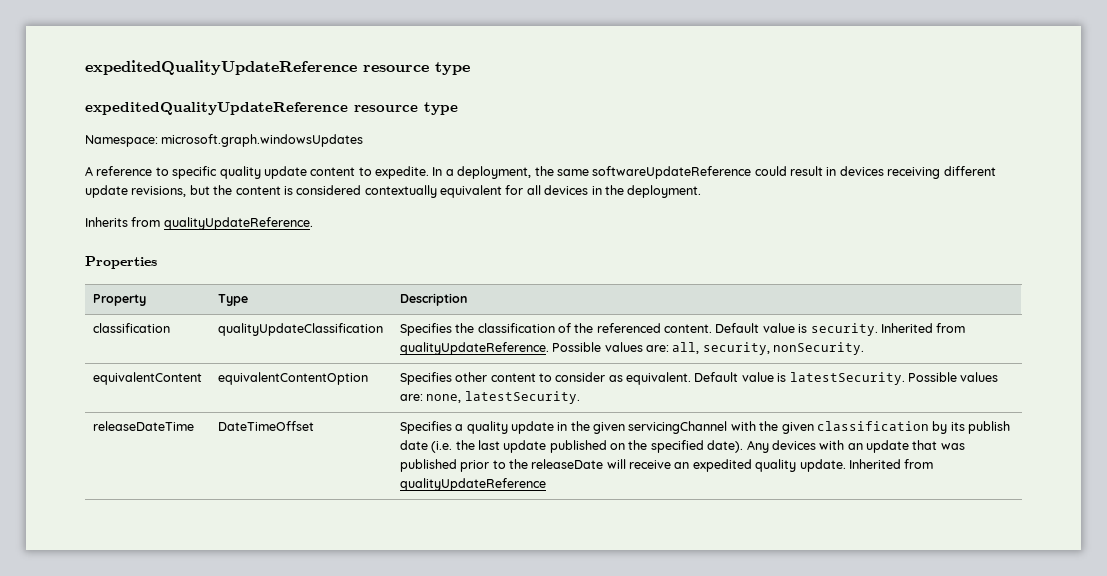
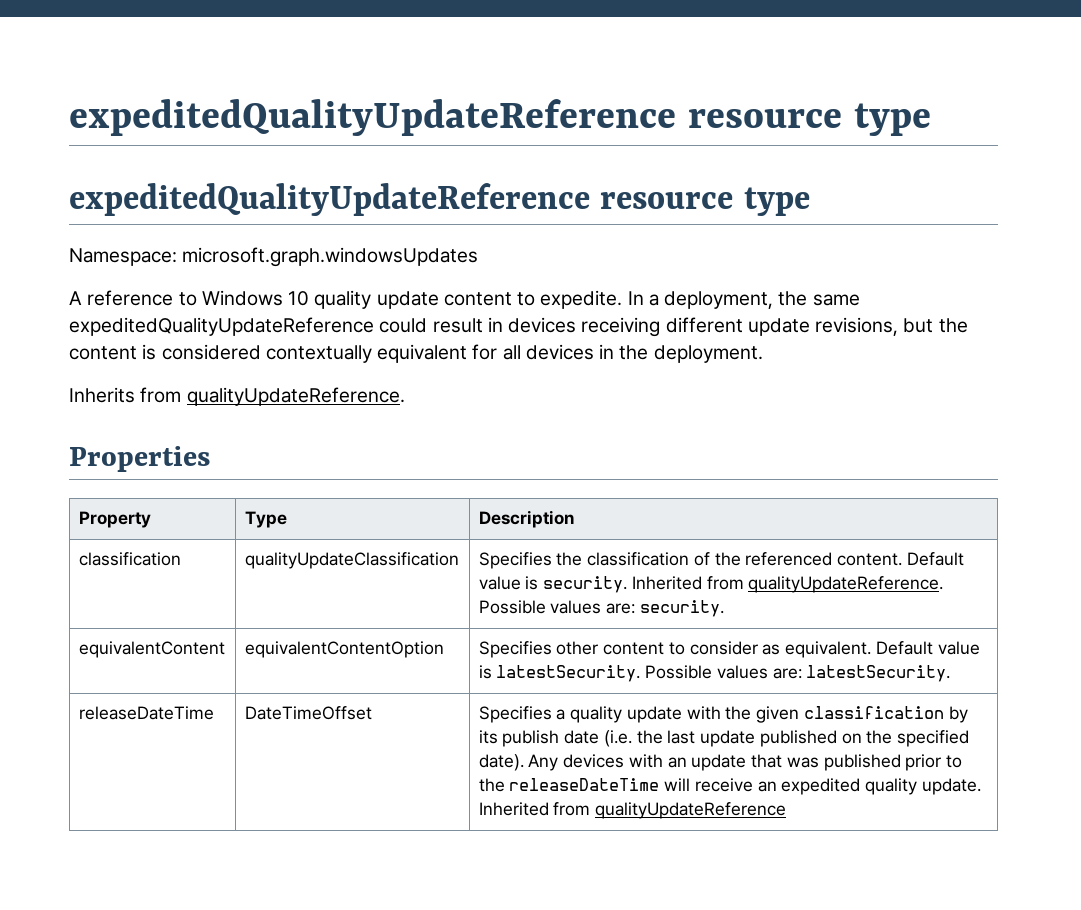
- A reference to specific quality update content to expedite.
+ A reference to Windows 10 quality update content to expedite.
- In a deployment, the same softwareUpdateReference could result in devices receiving different update revisions, but the content is considered contextually equivalent for all devices in the deployment.
+ In a deployment, the same expeditedQualityUpdateReference could result in devices receiving different update revisions, but the content is considered contextually equivalent for all devices in the deployment.
- classification | qualityUpdateClassification | Specifies the classification of the referenced content. Default value is security. Inherited from qualityUpdateReference. Possible values are: all, security, nonSecurity.
+ classification | qualityUpdateClassification | Specifies the classification of the referenced content. Default value is security. Inherited from qualityUpdateReference. Possible values are: security.
- equivalentContent | equivalentContentOption | Specifies other content to consider as equivalent. Default value is latestSecurity. Possible values are: none, latestSecurity.
+ equivalentContent | equivalentContentOption | Specifies other content to consider as equivalent. Default value is latestSecurity. Possible values are: latestSecurity.
- Specifies a quality update in the given servicingChannel with the given classification by its publish date (i.e. the last update published on the specified date).
+ Specifies a quality update with the given classification by its publish date (i.e. the last update published on the specified date).
- Any devices with an update that was published prior to the releaseDate will receive an expedited quality update.
+ Any devices with an update that was published prior to the releaseDateTime will receive an expedited quality update.

